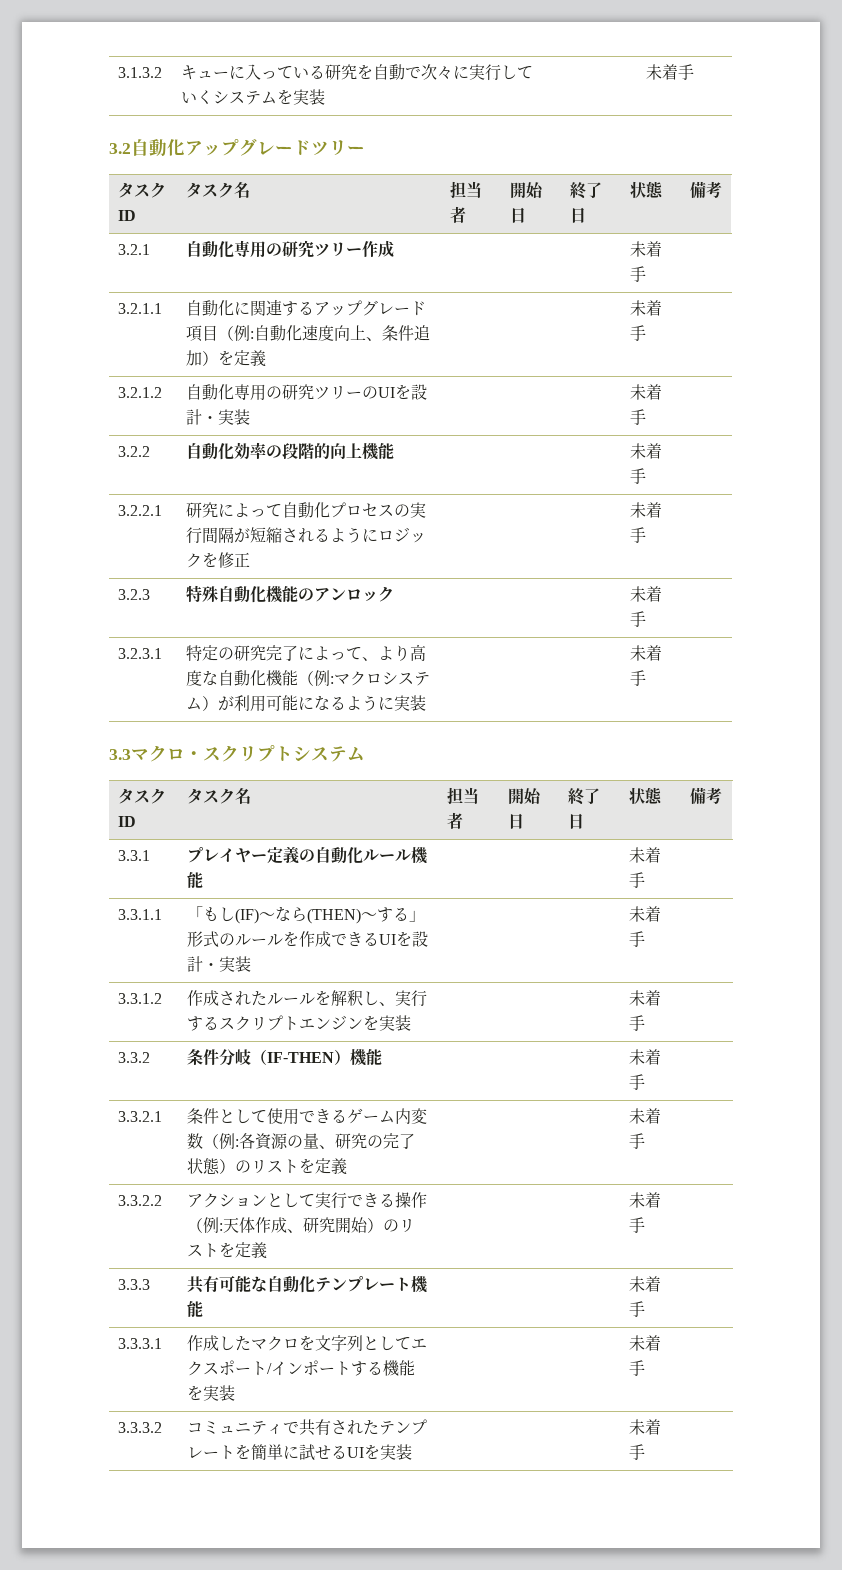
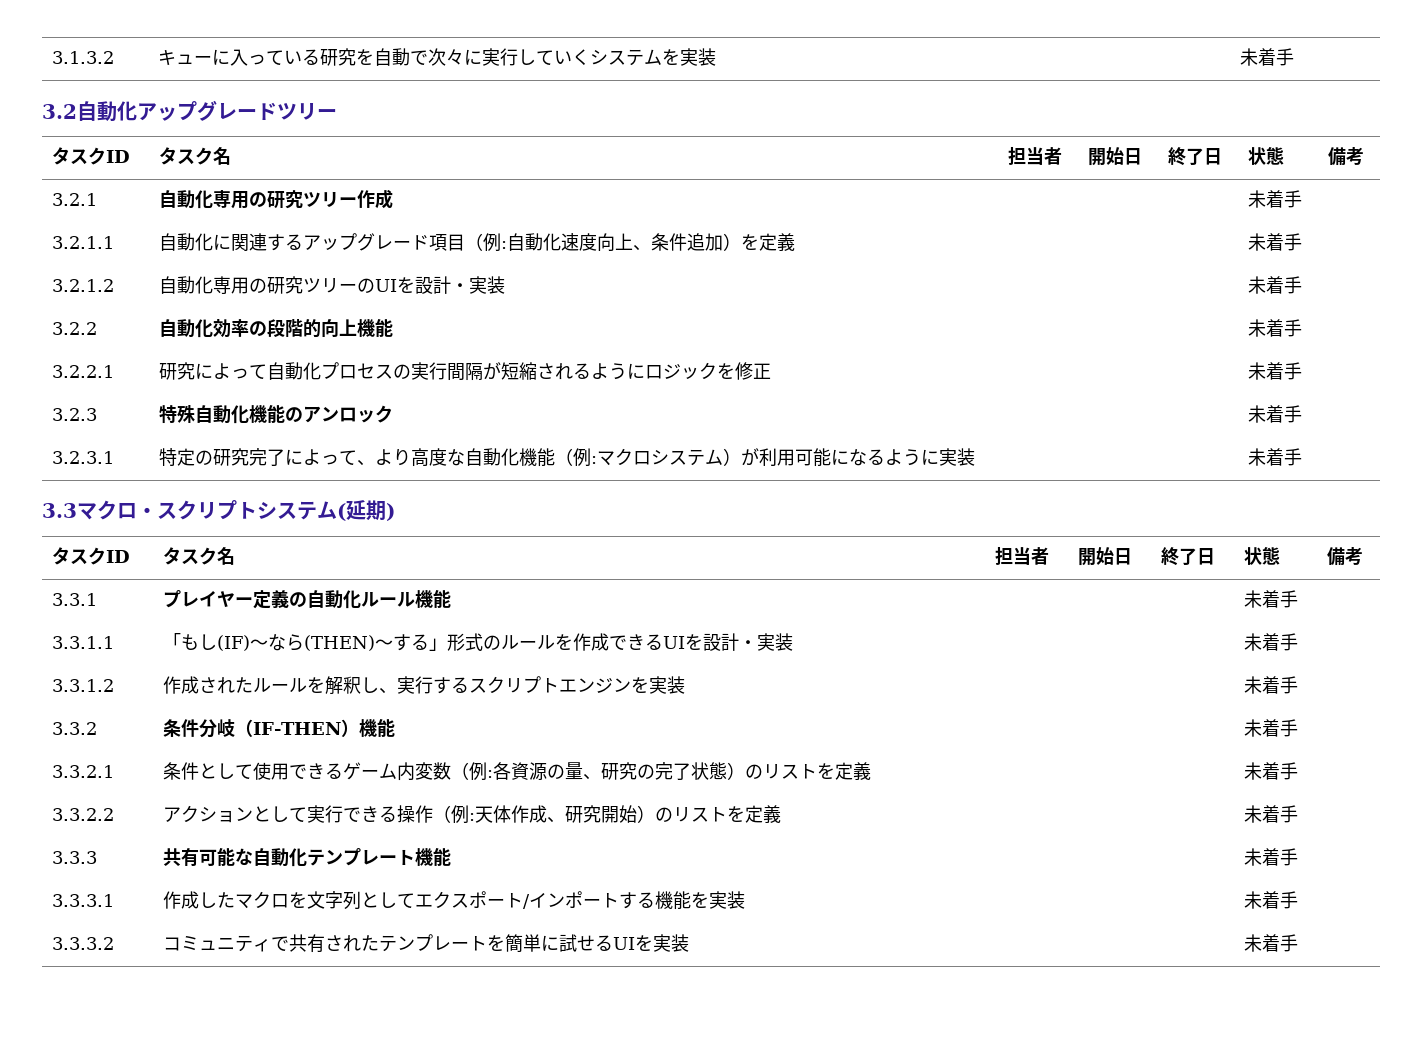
- 3.3マクロ・スクリプトシステム
+ 3.3マクロ・スクリプトシステム(延期)

